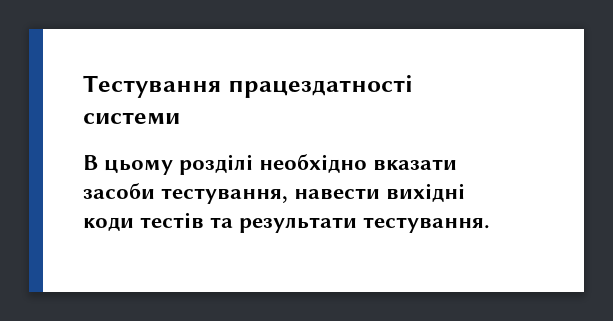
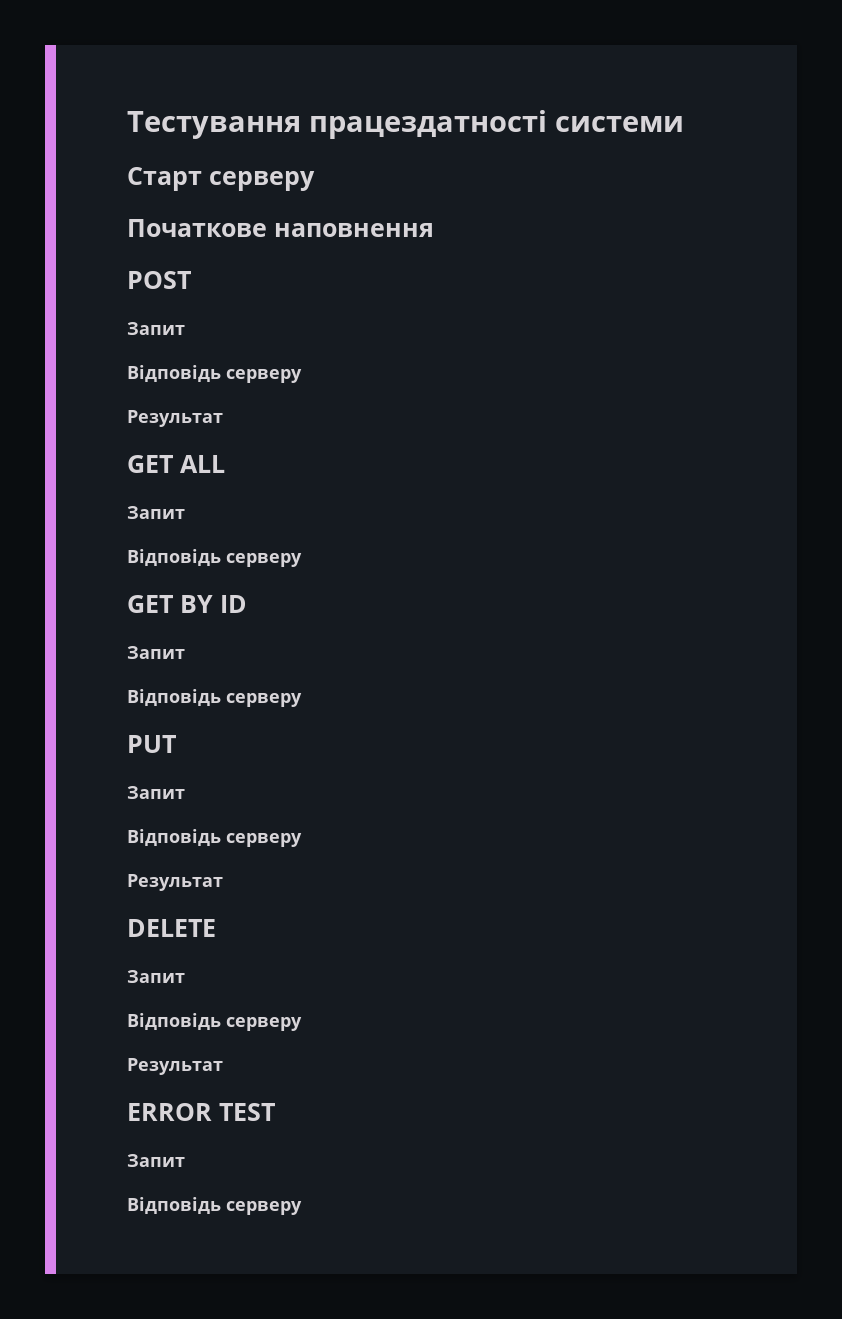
- В цьому розділі необхідно вказати засоби тестування, навести вихідні коди тестів та результати тестування.
+ Старт серверу
+ Початкове наповнення
+ POST
+ Запит
+ Відповідь серверу
+ Результат
+ GET ALL
+ Запит
+ Відповідь серверу
+ GET BY ID
+ Запит
+ Відповідь серверу
+ PUT
+ Запит
+ Відповідь серверу
+ Результат
+ DELETE
+ Запит
+ Відповідь серверу
+ Результат
+ ERROR TEST
+ Запит
+ Відповідь серверу

